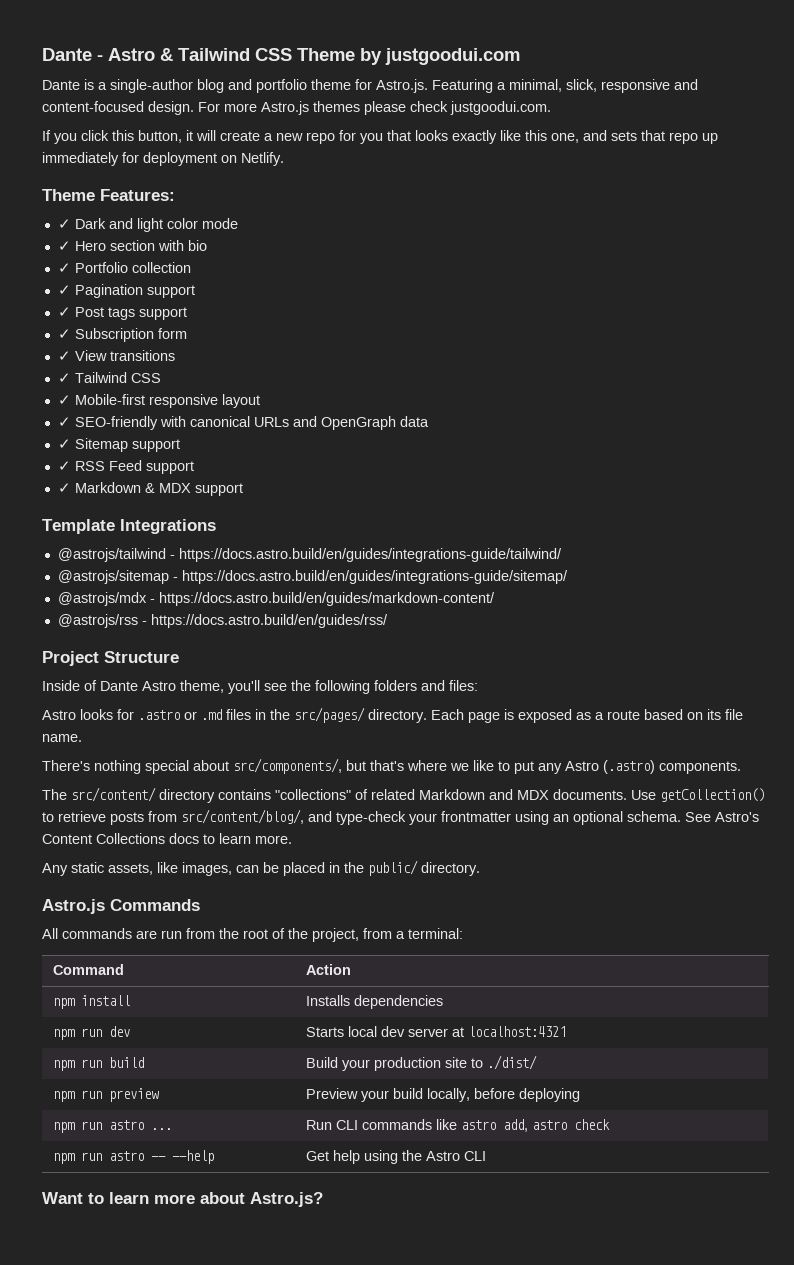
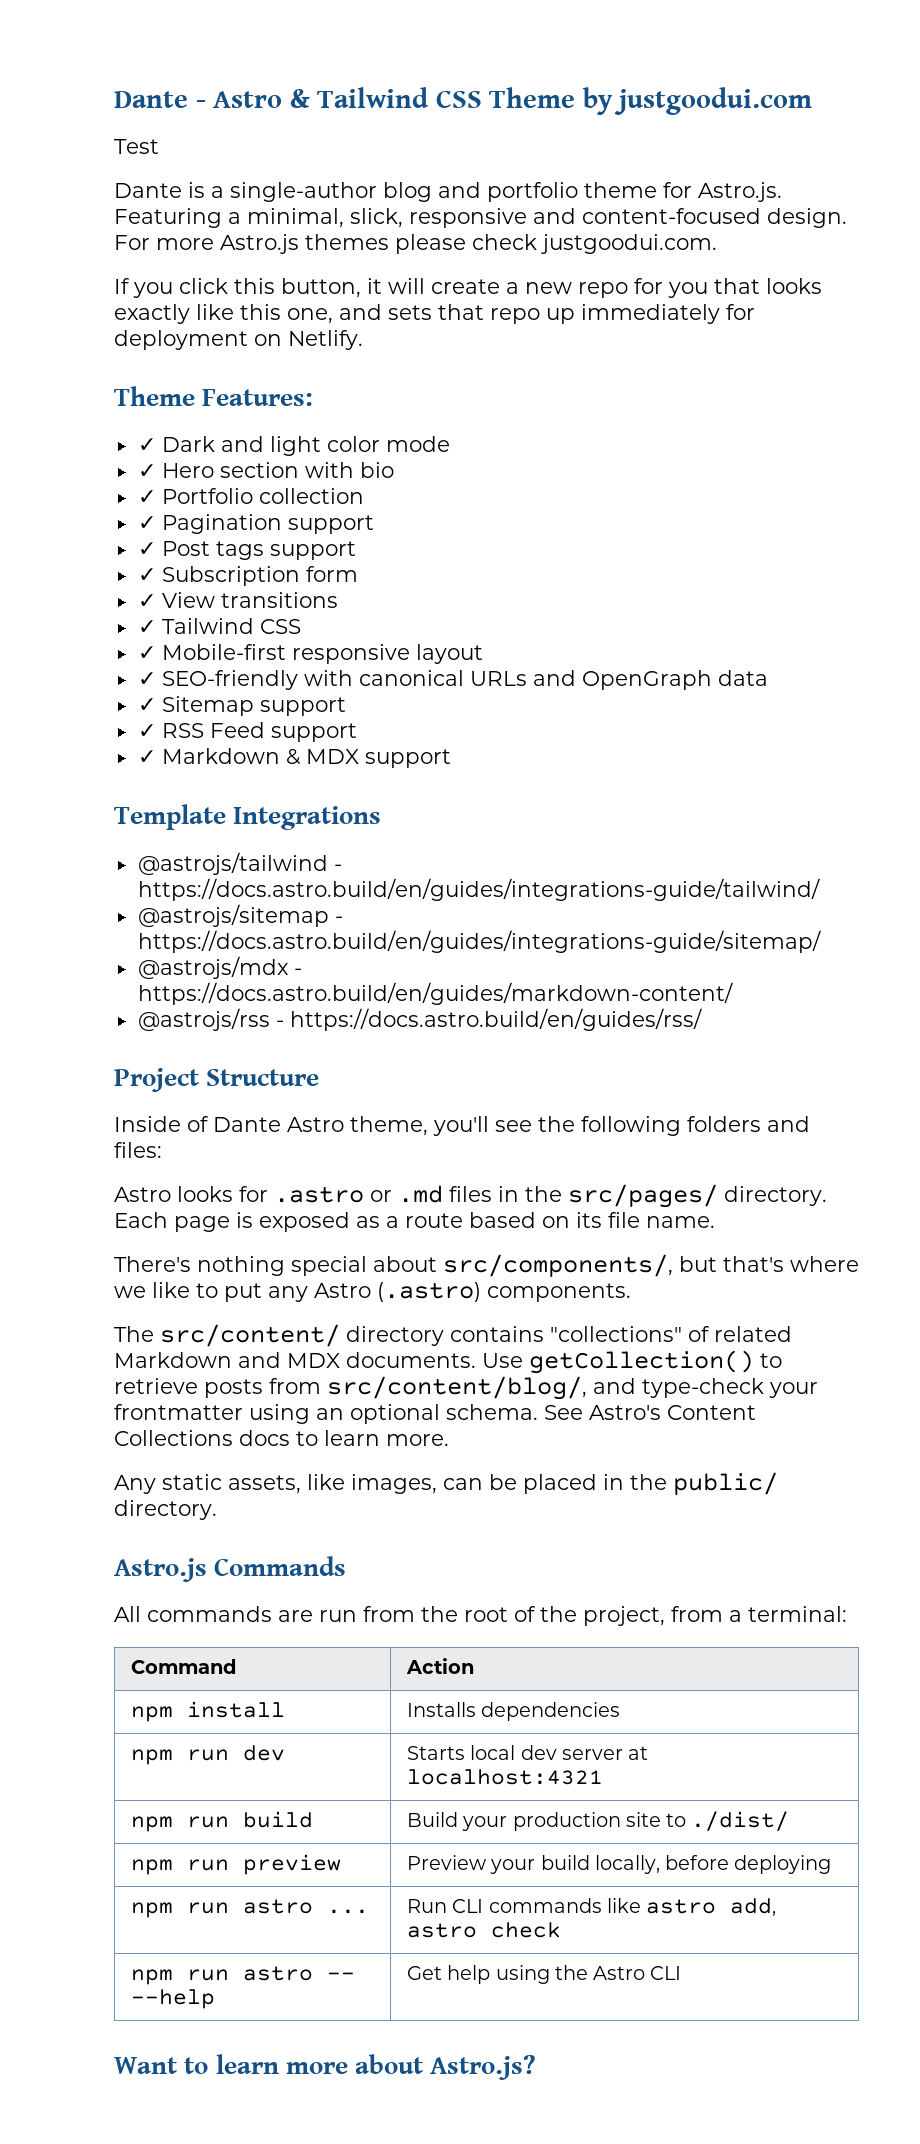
+ Test

